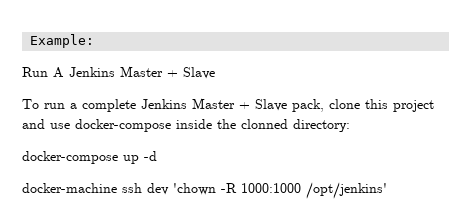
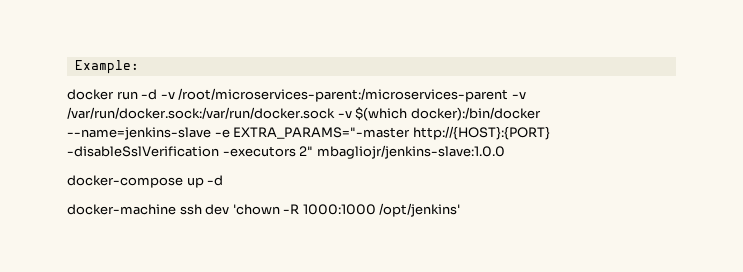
- Run A Jenkins Master + Slave
- To run a complete Jenkins Master + Slave pack, clone this project and use docker-compose inside the clonned directory:
+ docker run -d -v /root/microservices-parent:/microservices-parent -v /var/run/docker.sock:/var/run/docker.sock -v $(which docker):/bin/docker --name=jenkins-slave -e EXTRA_PARAMS="-master http://{HOST}:{PORT} -disableSslVerification -executors 2" mbagliojr/jenkins-slave:1.0.0

